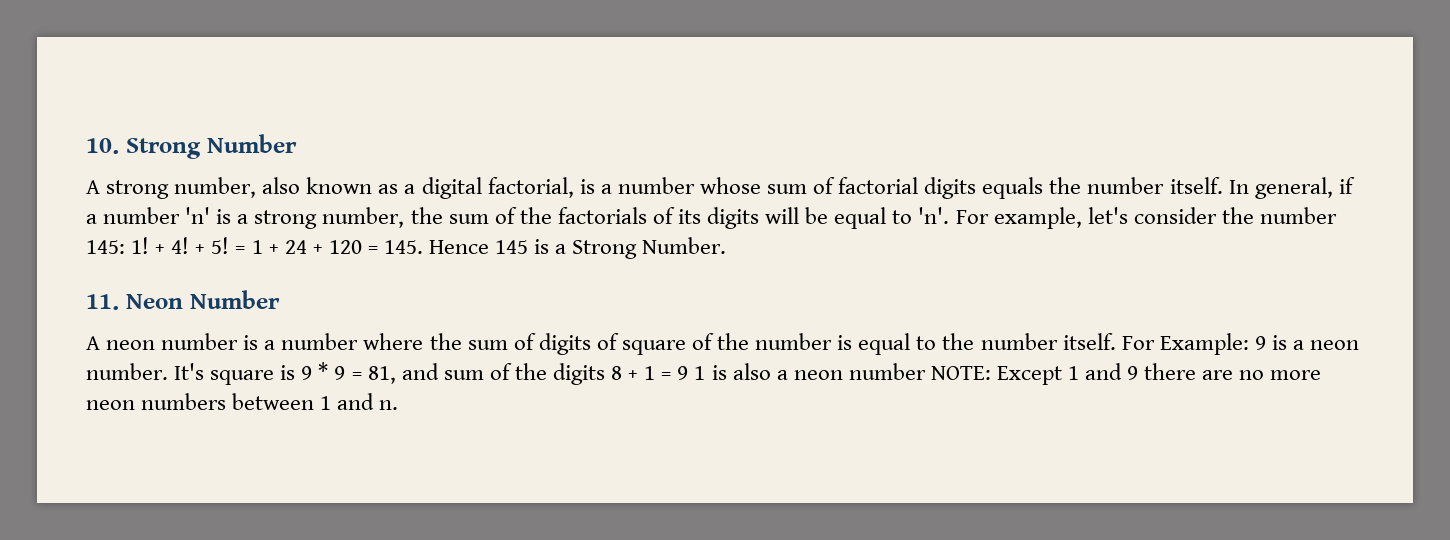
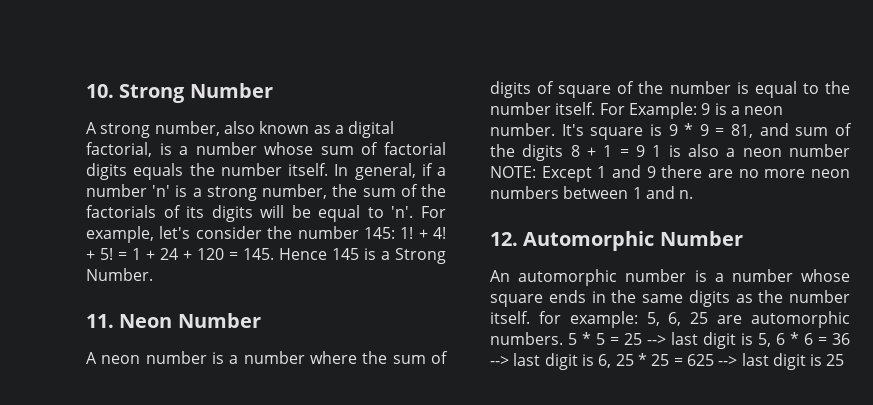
+ 12. Automorphic Number
+ An automorphic number is a number whose square ends in the same digits as the number itself. for example: 5, 6, 25 are automorphic numbers. 5 * 5 = 25 --> last digit is 5, 6 * 6 = 36 --> last digit is 6, 25 * 25 = 625 --> last digit is 25

